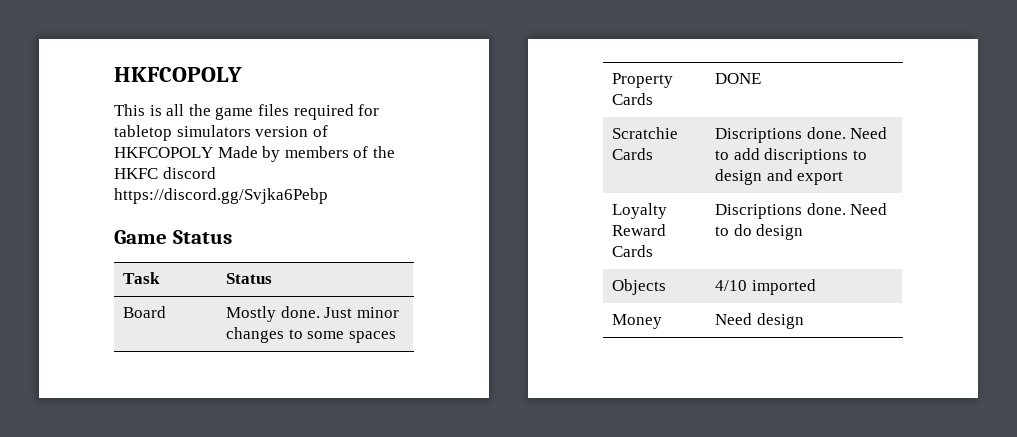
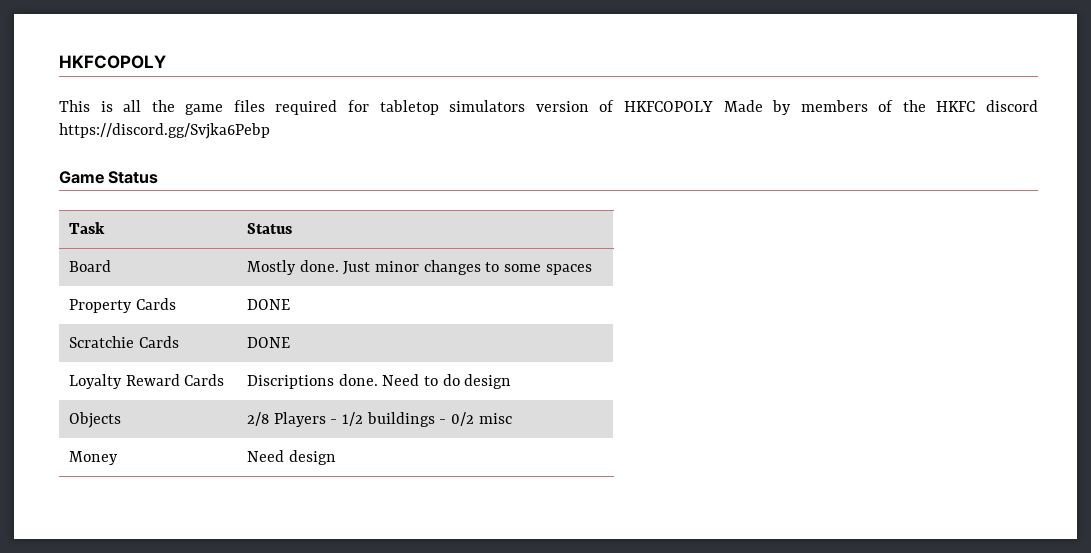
- Scratchie Cards | Discriptions done. Need to add discriptions to design and export
+ Scratchie Cards | DONE
- Objects | 4/10 imported
+ Objects | 2/8 Players - 1/2 buildings - 0/2 misc

